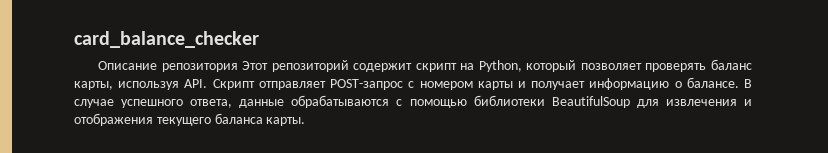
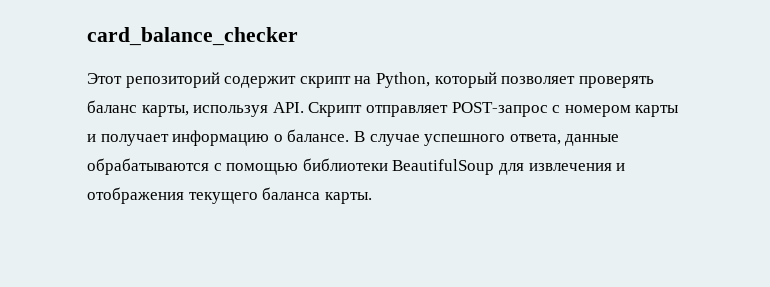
- Описание репозитория Этот репозиторий содержит скрипт на Python, который позволяет проверять баланс карты, используя API. Скрипт отправляет POST-запрос с номером карты и получает информацию о балансе.
+ Этот репозиторий содержит скрипт на Python, который позволяет проверять баланс карты, используя API. Скрипт отправляет POST-запрос с номером карты и получает информацию о балансе.

